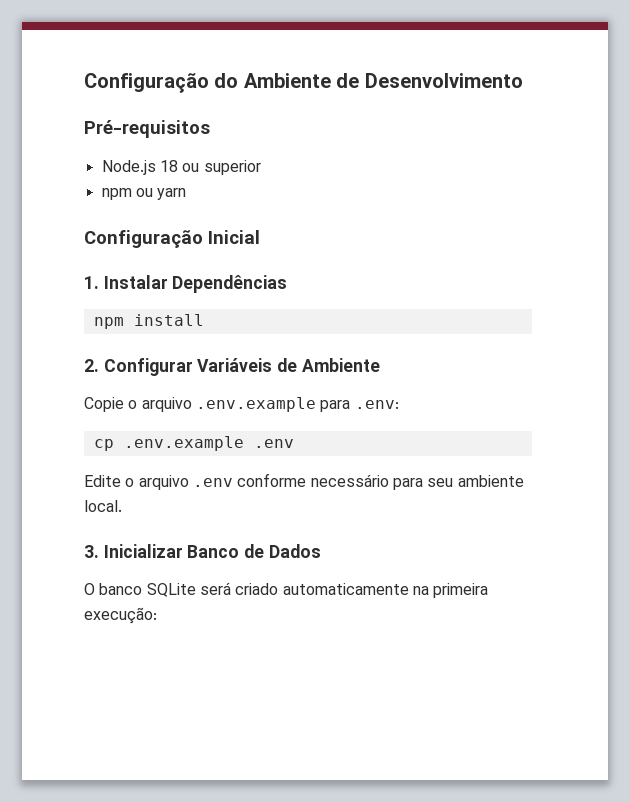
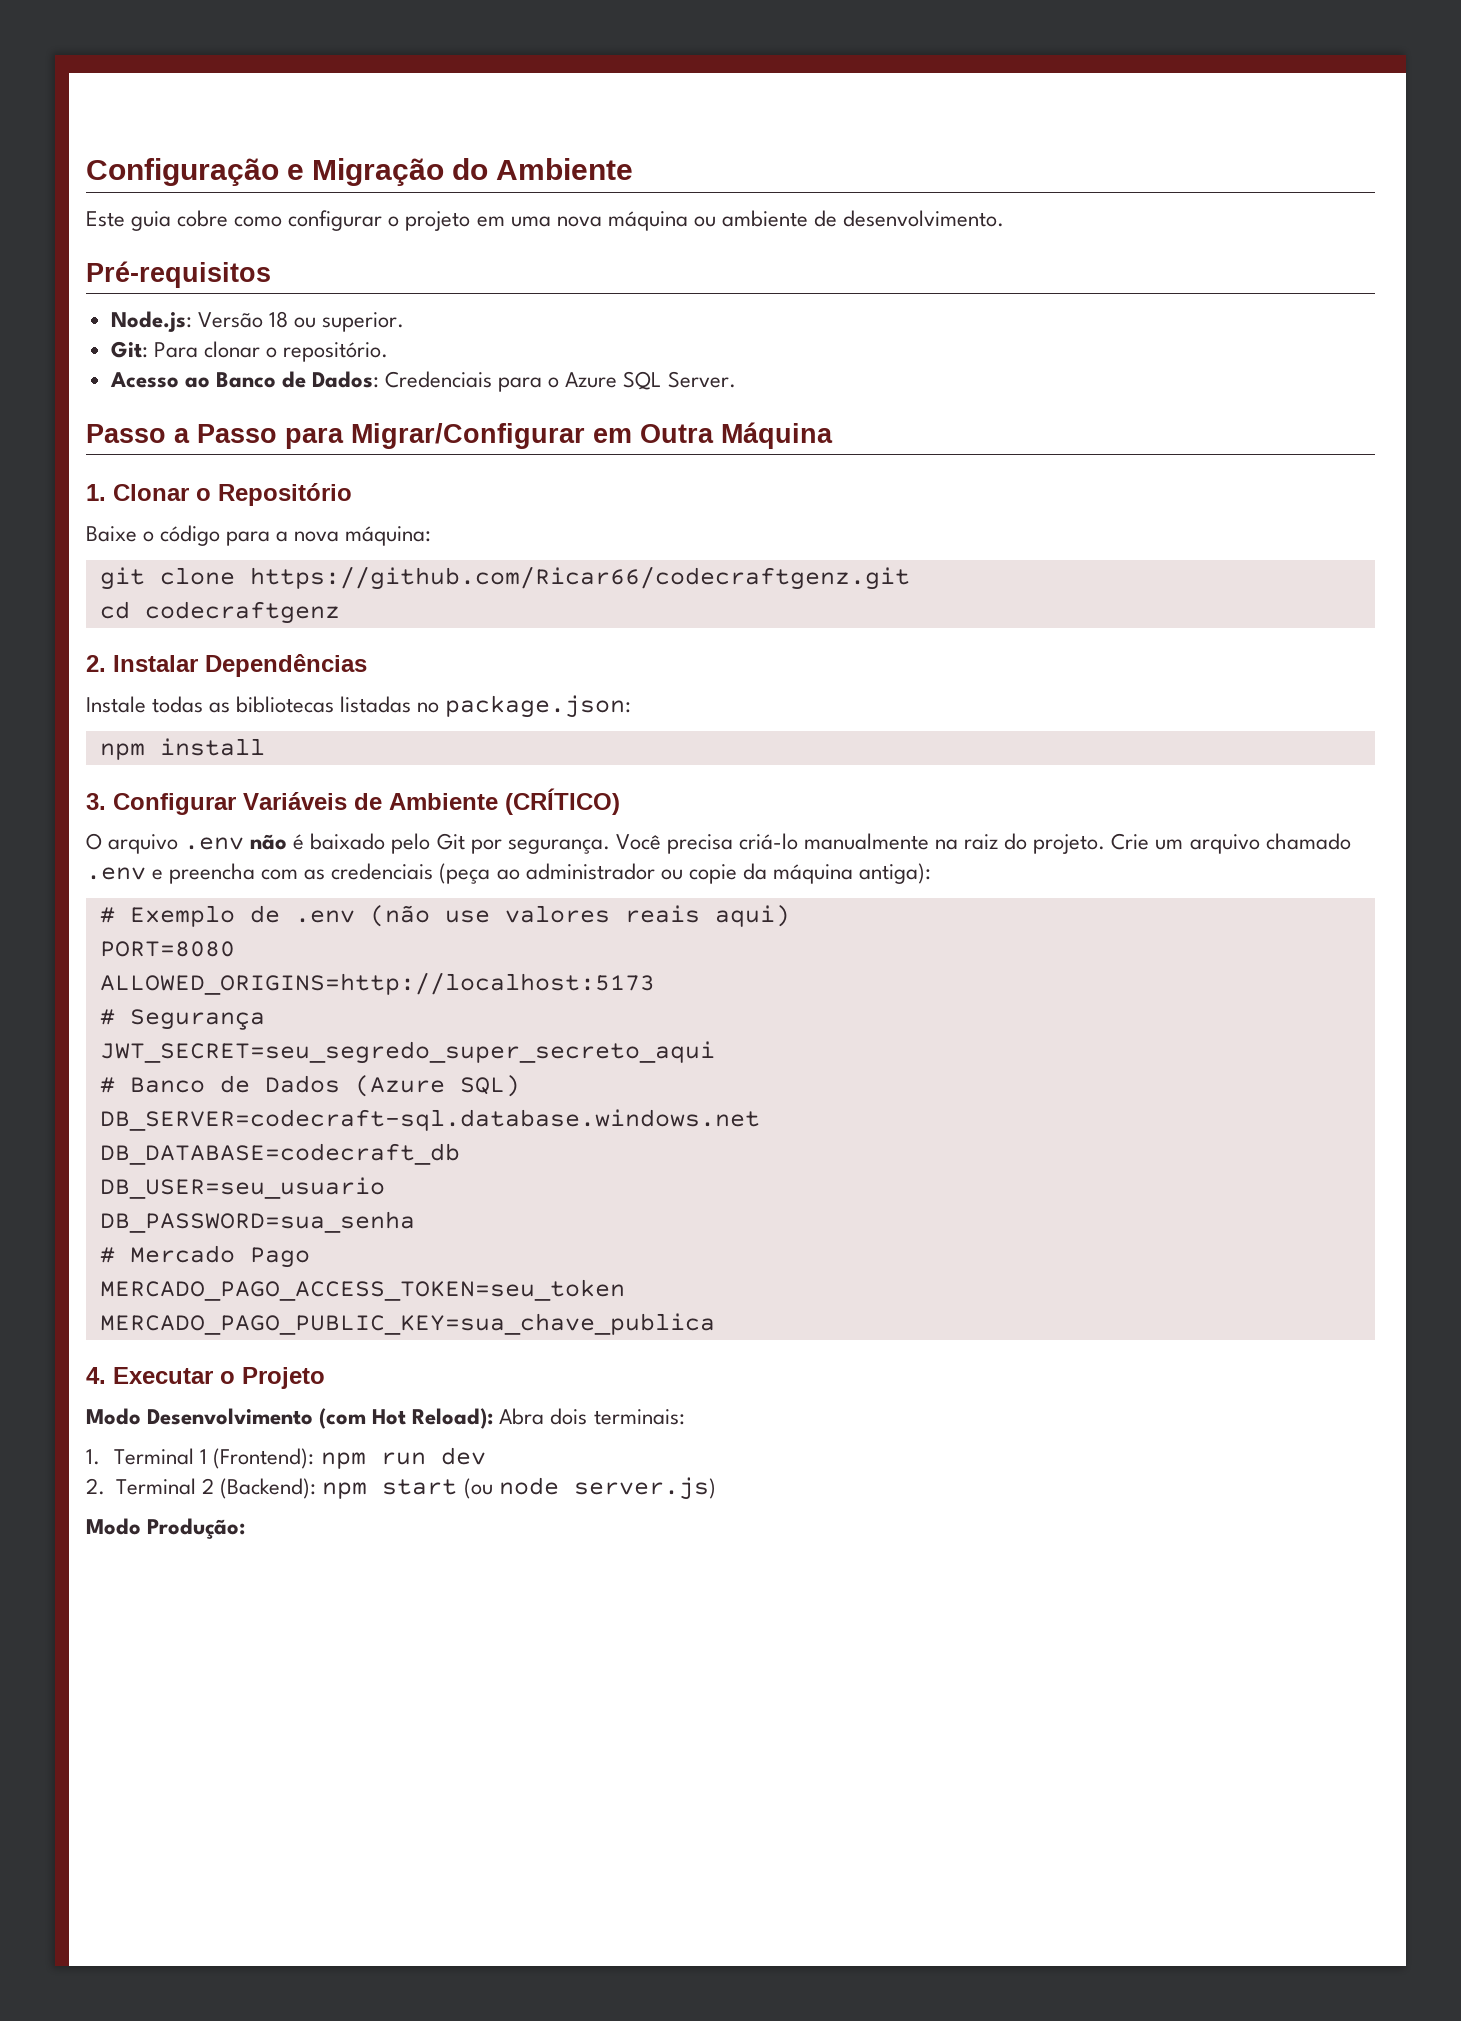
- Configuração do Ambiente de Desenvolvimento
+ Configuração e Migração do Ambiente
+ Este guia cobre como configurar o projeto em uma nova máquina ou ambiente de desenvolvimento.
  Pré-requisitos
- Node.js 18 ou superior
- npm ou yarn
- Configuração Inicial
- 1. Instalar Dependências
+ Node.js: Versão 18 ou superior.
+ Git: Para clonar o repositório.
+ Acesso ao Banco de Dados: Credenciais para o Azure SQL Server.
+ Passo a Passo para Migrar/Configurar em Outra Máquina
+ 1. Clonar o Repositório
+ Baixe o código para a nova máquina:
+ git clone https://github.com/Ricar66/codecraftgenz.git
+ cd codecraftgenz
+ 2. Instalar Dependências
+ Instale todas as bibliotecas listadas no package.json:
- 2. Configurar Variáveis de Ambiente
- Copie o arquivo .env.example para .env:
- cp .env.example .env
- Edite o arquivo .env conforme necessário para seu ambiente local.
- 3. Inicializar Banco de Dados
- O banco SQLite será criado automaticamente na primeira execução:
+ 3. Configurar Variáveis de Ambiente (CRÍTICO)
+ O arquivo .env não é baixado pelo Git por segurança. Você precisa criá-lo manualmente na raiz do projeto. Crie um arquivo chamado .env e preencha com as credenciais (peça ao administrador ou copie da máquina antiga):
+ # Exemplo de .env (não use valores reais aqui)
+ PORT=8080
+ ALLOWED_ORIGINS=http://localhost:5173
+ # Segurança
+ JWT_SECRET=seu_segredo_super_secreto_aqui
+ # Banco de Dados (Azure SQL)
+ DB_SERVER=codecraft-sql.database.windows.net
+ DB_DATABASE=codecraft_db
+ DB_USER=seu_usuario
+ DB_PASSWORD=sua_senha
+ # Mercado Pago
+ MERCADO_PAGO_ACCESS_TOKEN=seu_token
+ MERCADO_PAGO_PUBLIC_KEY=sua_chave_publica
+ 4. Executar o Projeto
+ Modo Desenvolvimento (com Hot Reload): Abra dois terminais:
+ 1. Terminal 1 (Frontend): npm run dev
+ 2. Terminal 2 (Backend): npm start (ou node server.js)
+ Modo Produção:

